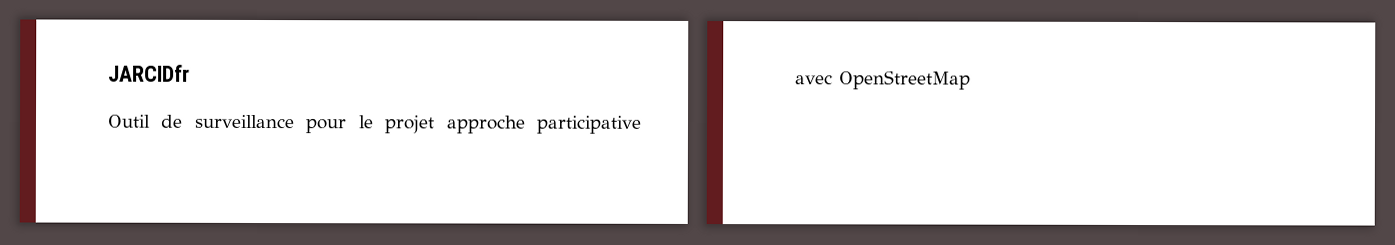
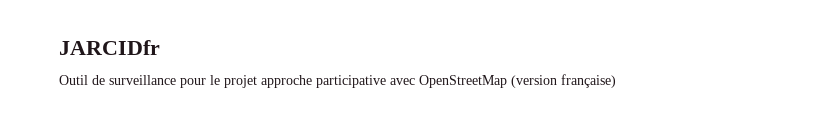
- Outil de surveillance pour le projet approche participative avec OpenStreetMap
+ Outil de surveillance pour le projet approche participative avec OpenStreetMap (version française)

